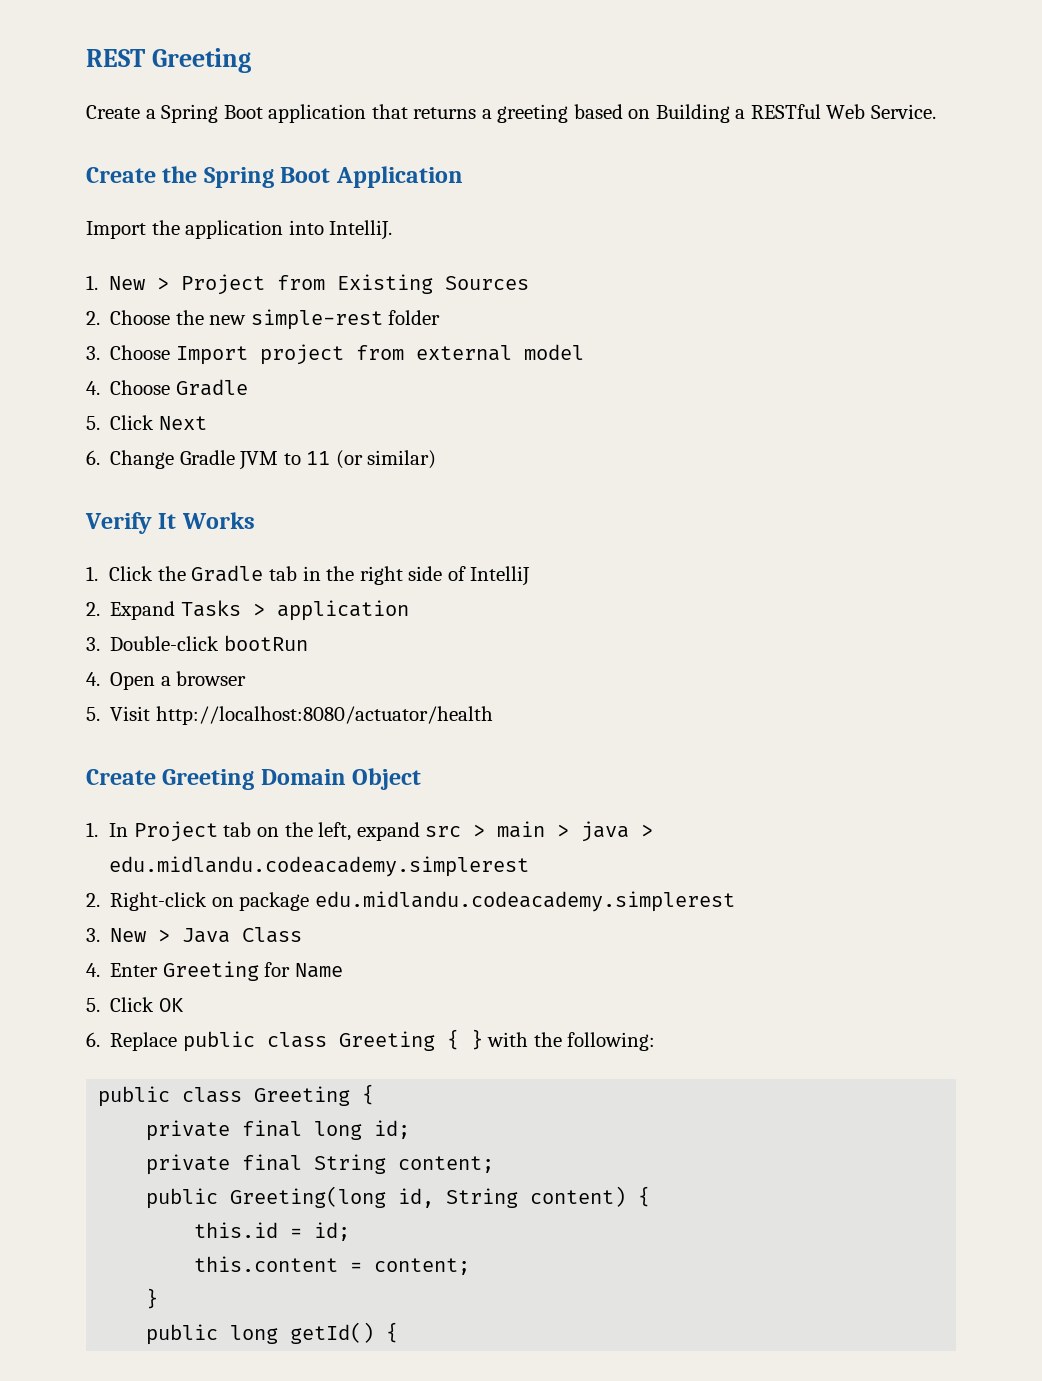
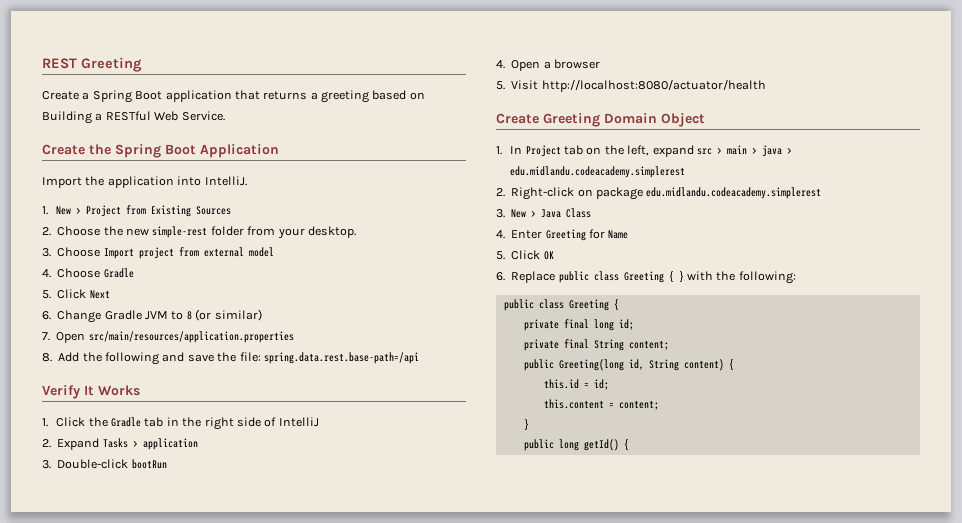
- 2. Choose the new simple-rest folder
+ 2. Choose the new simple-rest folder from your desktop.
- 6. Change Gradle JVM to 11 (or similar)
+ 6. Change Gradle JVM to 8 (or similar)
+ 7. Open src/main/resources/application.properties
+ 8. Add the following and save the file: spring.data.rest.base-path=/api

